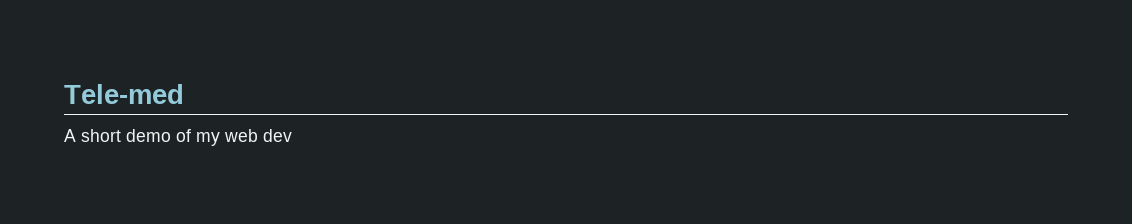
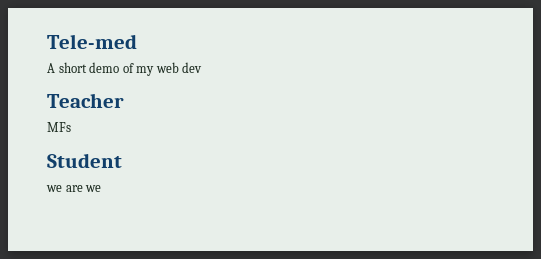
+ Teacher
+ MFs
+ Student
+ we are we

